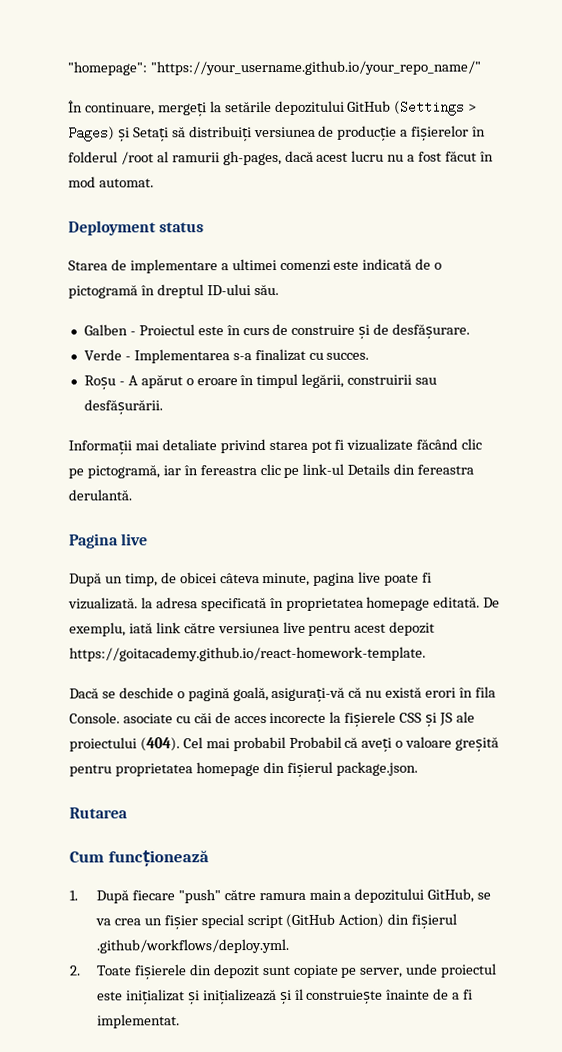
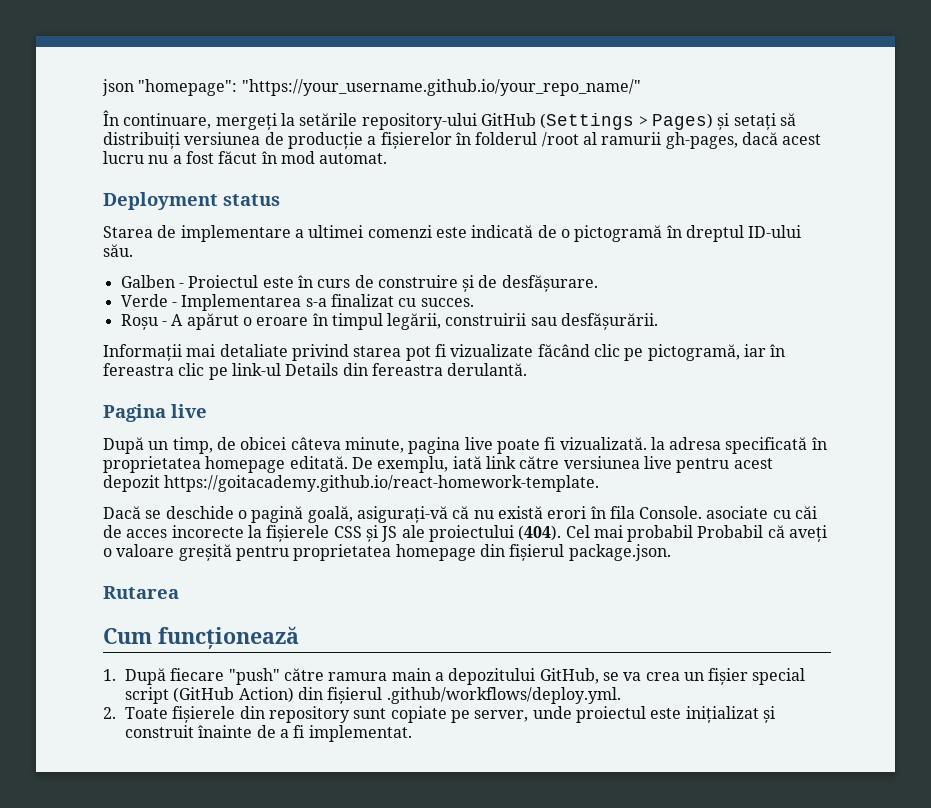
- "homepage": "https://your_username.github.io/your_repo_name/"
+ json "homepage": "https://your_username.github.io/your_repo_name/"
- În continuare, mergeți la setările depozitului GitHub (Settings > Pages) și Setați să distribuiți versiunea de producție a fișierelor în folderul /root al ramurii gh-pages, dacă acest lucru nu a fost făcut în mod automat.
+ În continuare, mergeți la setările repository-ului GitHub (Settings > Pages) și setați să distribuiți versiunea de producție a fișierelor în folderul /root al ramurii gh-pages, dacă acest lucru nu a fost făcut în mod automat.
- 2. Toate fișierele din depozit sunt copiate pe server, unde proiectul este inițializat și inițializează și îl construiește înainte de a fi implementat.
+ 2. Toate fișierele din repository sunt copiate pe server, unde proiectul este inițializat și construit înainte de a fi implementat.

